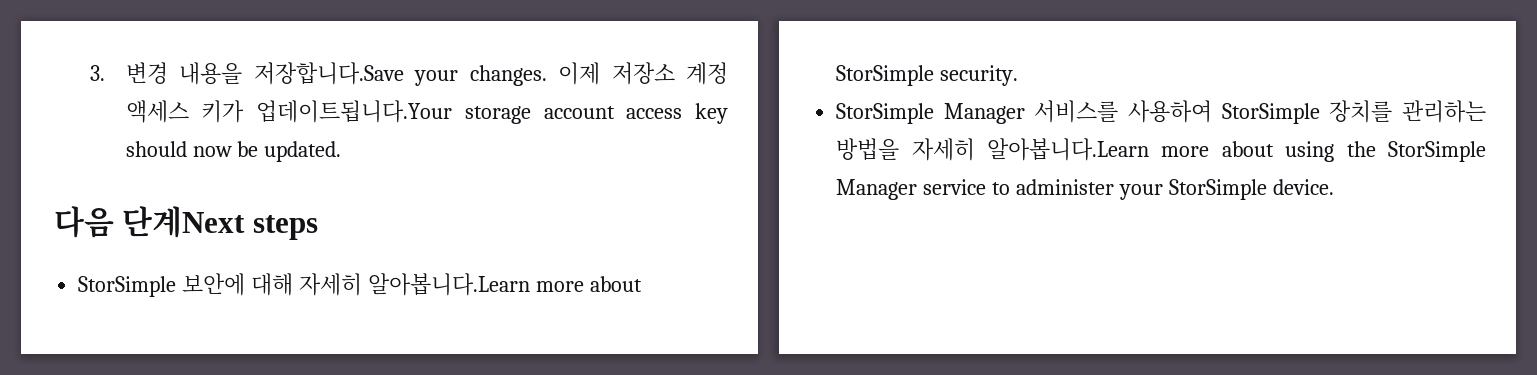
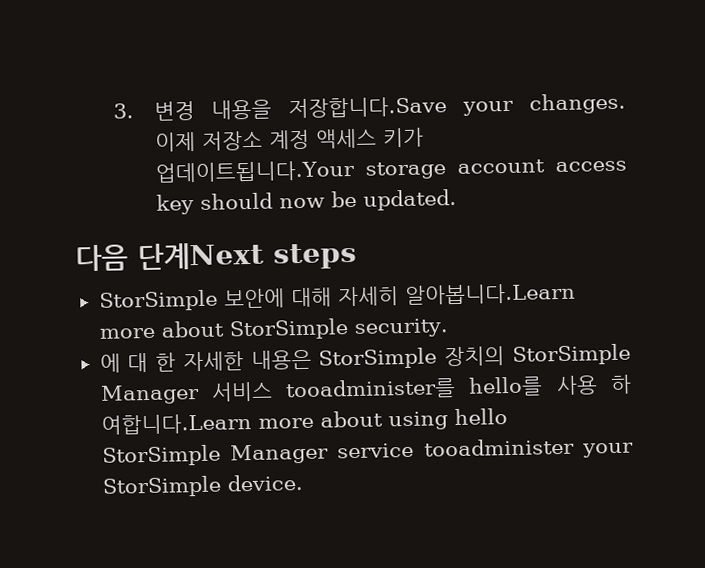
- StorSimple Manager 서비스를 사용하여 StorSimple 장치를 관리하는 방법을 자세히 알아봅니다.Learn more about using the StorSimple Manager service to administer your StorSimple device.
+ 에 대 한 자세한 내용은 StorSimple 장치의 StorSimple Manager 서비스 tooadminister를 hello를 사용 하 여합니다.Learn more about using hello StorSimple Manager service tooadminister your StorSimple device.

